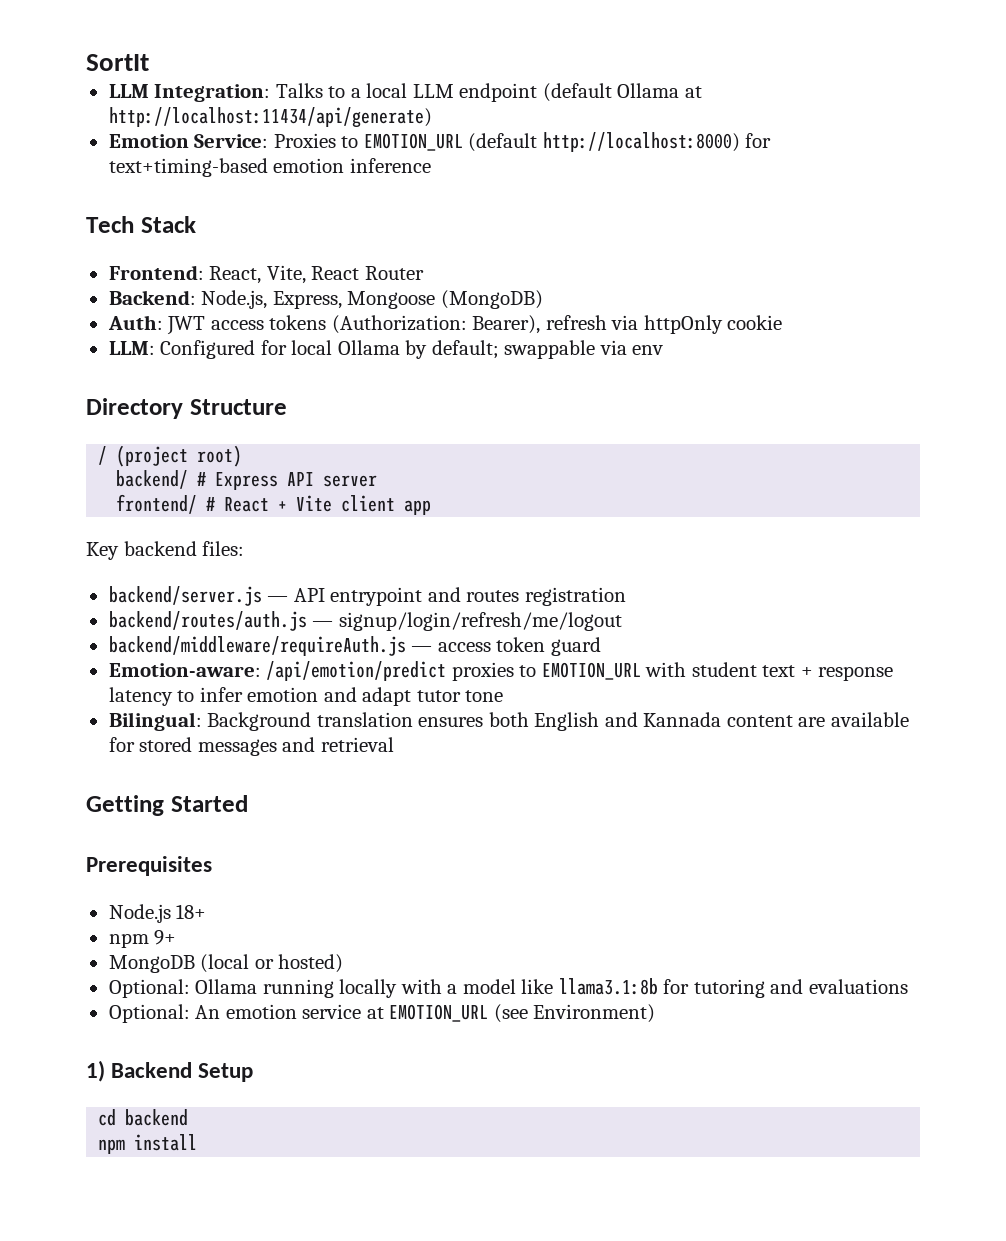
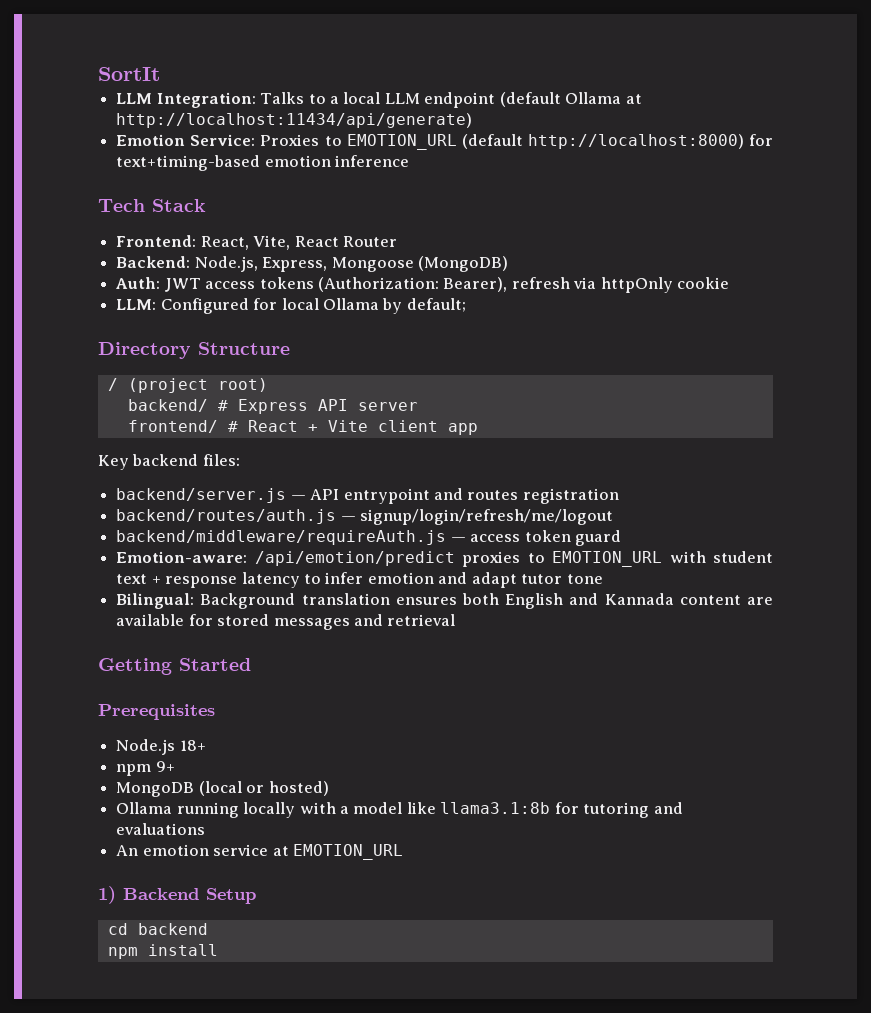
- LLM: Configured for local Ollama by default; swappable via env
+ LLM: Configured for local Ollama by default;
- Optional: Ollama running locally with a model like llama3.1:8b for tutoring and evaluations
+ Ollama running locally with a model like llama3.1:8b for tutoring and evaluations
- Optional: An emotion service at EMOTION_URL (see Environment)
+ An emotion service at EMOTION_URL

